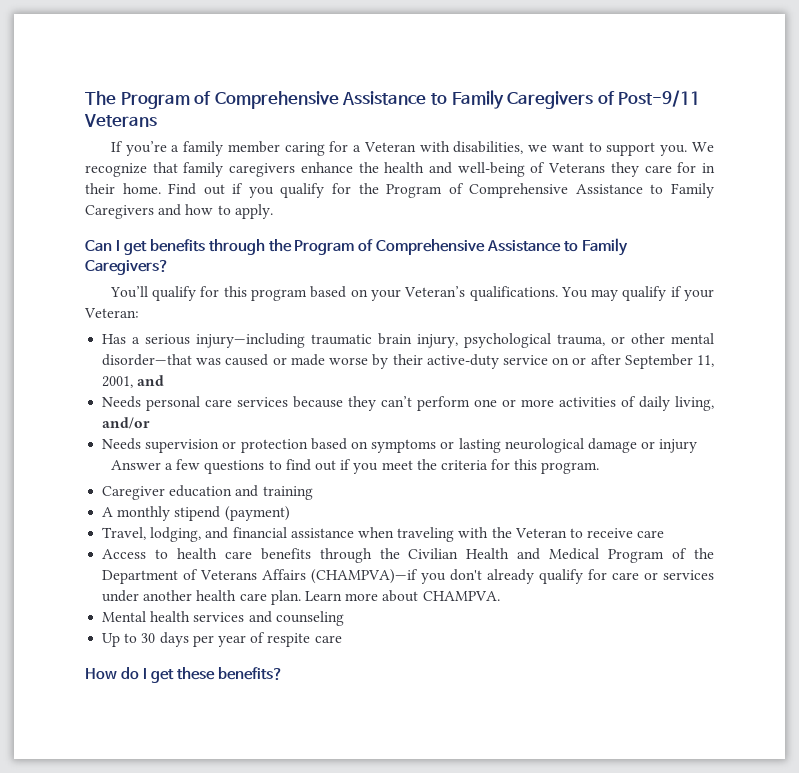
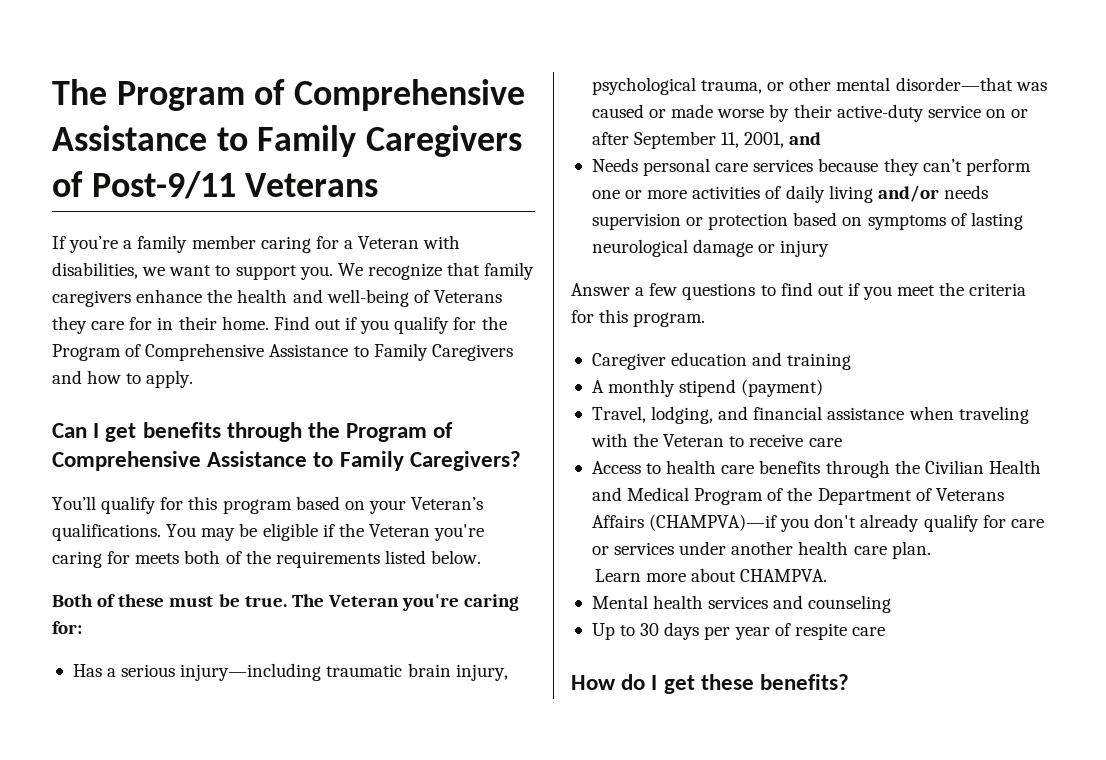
- You may qualify if your Veteran:
+ You may be eligible if the Veteran you're caring for meets both of the requirements listed below.
+ Both of these must be true. The Veteran you're caring for:
- Needs personal care services because they can’t perform one or more activities of daily living, and/or
- Needs supervision or protection based on symptoms or lasting neurological damage or injury
+ Needs personal care services because they can’t perform one or more activities of daily living and/or needs supervision or protection based on symptoms of lasting neurological damage or injury
- Access to health care benefits through the Civilian Health and Medical Program of the Department of Veterans Affairs (CHAMPVA)—if you don't already qualify for care or services under another health care plan. Learn more about CHAMPVA.
+ Access to health care benefits through the Civilian Health and Medical Program of the Department of Veterans Affairs (CHAMPVA)—if you don't already qualify for care or services under another health care plan.
+ Learn more about CHAMPVA.

